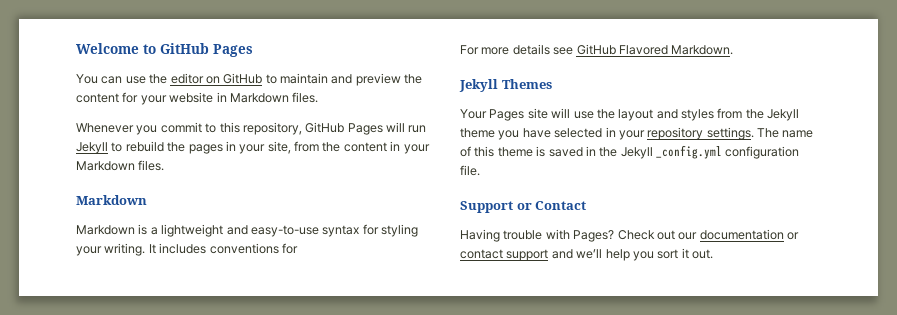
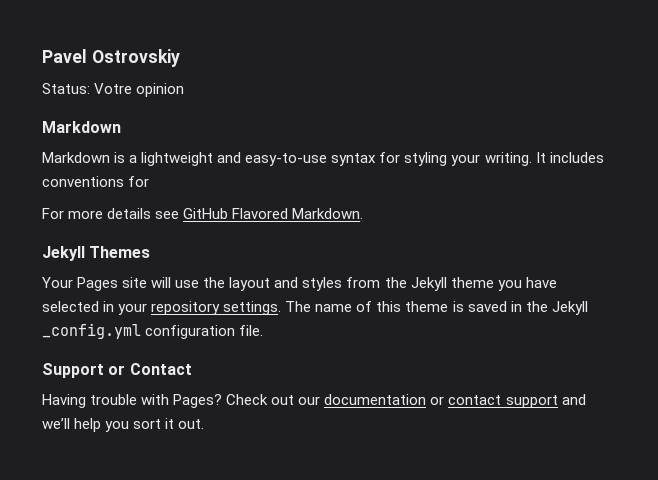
- Welcome to GitHub Pages
- You can use the editor on GitHub to maintain and preview the content for your website in Markdown files.
- Whenever you commit to this repository, GitHub Pages will run Jekyll to rebuild the pages in your site, from the content in your Markdown files.
+ Pavel Ostrovskiy
+ Status: Votre opinion

